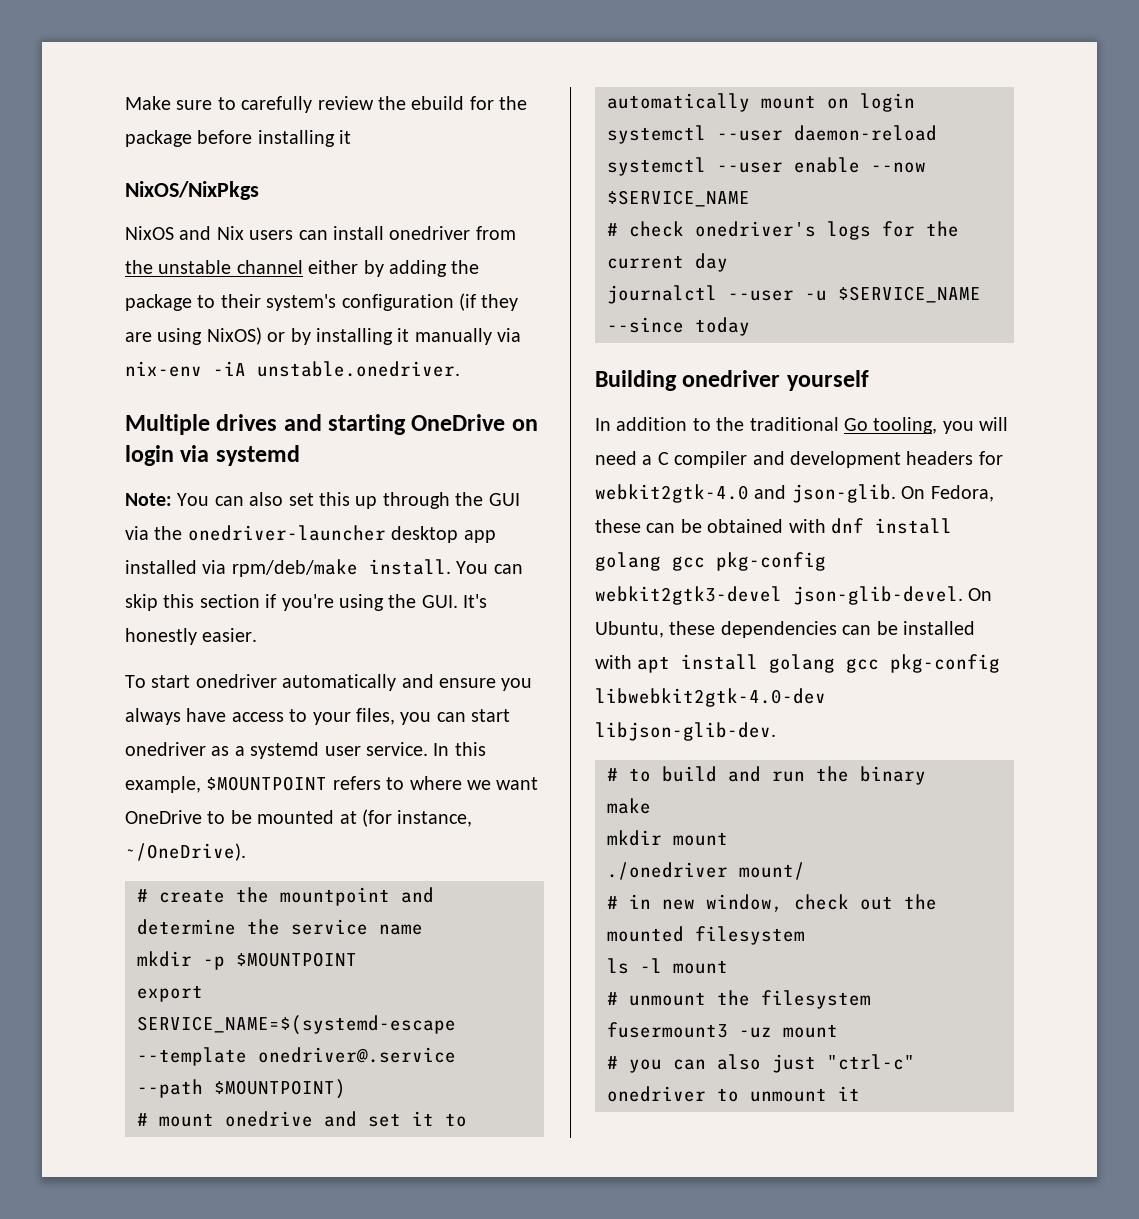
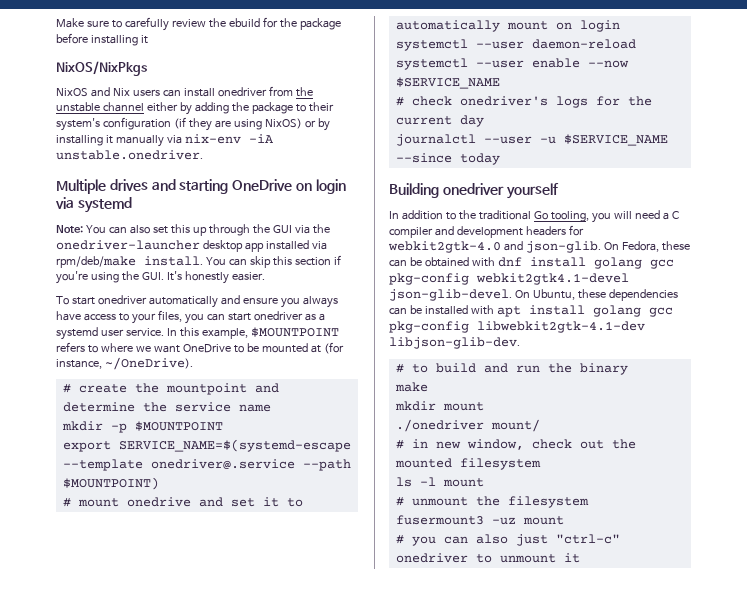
- On Fedora, these can be obtained with dnf install golang gcc pkg-config webkit2gtk3-devel json-glib-devel.
+ On Fedora, these can be obtained with dnf install golang gcc pkg-config webkit2gtk4.1-devel json-glib-devel.
- On Ubuntu, these dependencies can be installed with apt install golang gcc pkg-config libwebkit2gtk-4.0-dev libjson-glib-dev.
+ On Ubuntu, these dependencies can be installed with apt install golang gcc pkg-config libwebkit2gtk-4.1-dev libjson-glib-dev.

